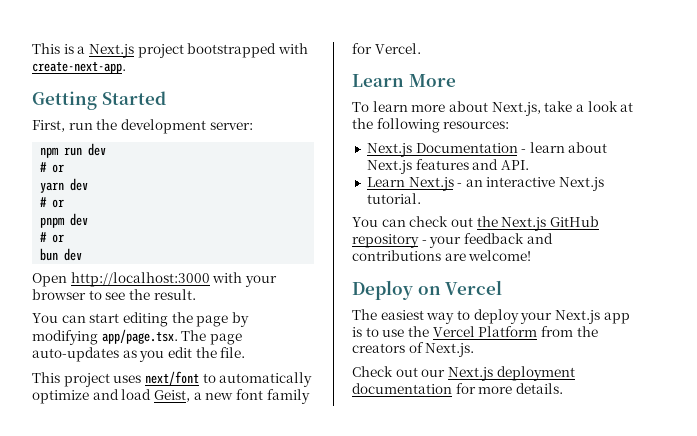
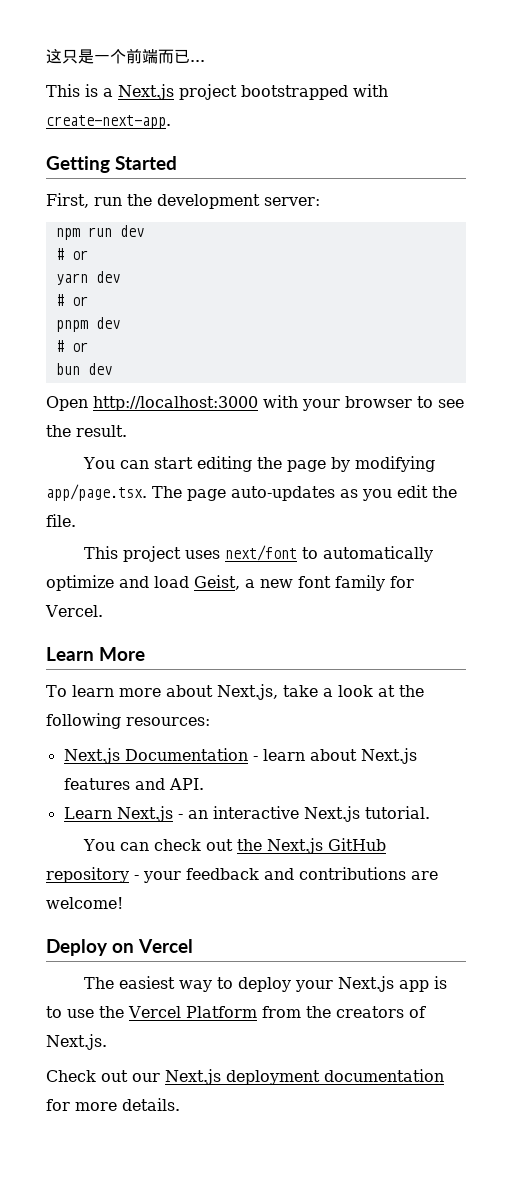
+ 这只是一个前端而已...

